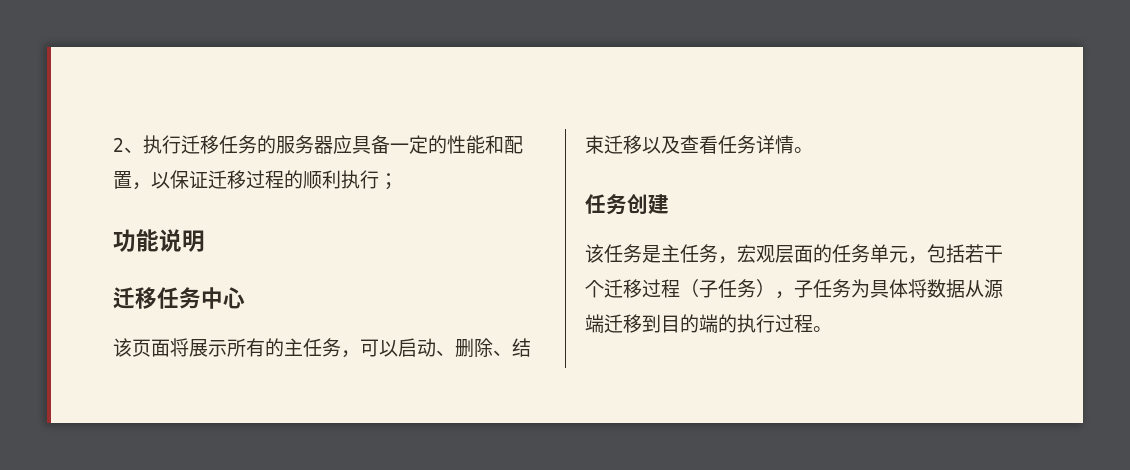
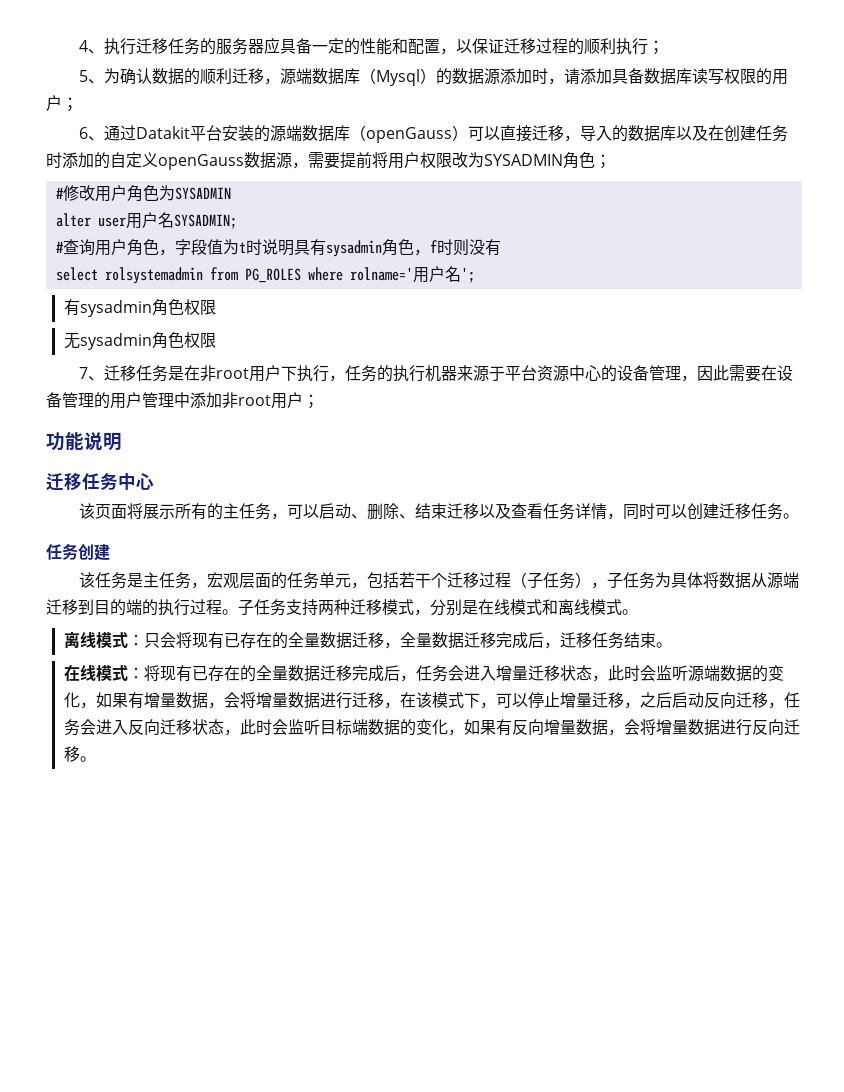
- 2、执行迁移任务的服务器应具备一定的性能和配置，以保证迁移过程的顺利执行；
+ 4、执行迁移任务的服务器应具备一定的性能和配置，以保证迁移过程的顺利执行；
+ 5、为确认数据的顺利迁移，源端数据库（Mysql）的数据源添加时，请添加具备数据库读写权限的用户；
+ 6、通过Datakit平台安装的源端数据库（openGauss）可以直接迁移，导入的数据库以及在创建任务时添加的自定义openGauss数据源，需要提前将用户权限改为SYSADMIN角色；
+ #修改用户角色为SYSADMIN
+ alter user用户名SYSADMIN;
+ #查询用户角色，字段值为t时说明具有sysadmin角色，f时则没有
+ select rolsystemadmin from PG_ROLES where rolname='用户名';
+ 有sysadmin角色权限
+ 无sysadmin角色权限
+ 7、迁移任务是在非root用户下执行，任务的执行机器来源于平台资源中心的设备管理，因此需要在设备管理的用户管理中添加非root用户；
- 该页面将展示所有的主任务，可以启动、删除、结束迁移以及查看任务详情。
+ 该页面将展示所有的主任务，可以启动、删除、结束迁移以及查看任务详情，同时可以创建迁移任务。
+ 子任务支持两种迁移模式，分别是在线模式和离线模式。
+ 离线模式：只会将现有已存在的全量数据迁移，全量数据迁移完成后，迁移任务结束。
+ 在线模式：将现有已存在的全量数据迁移完成后，任务会进入增量迁移状态，此时会监听源端数据的变化，如果有增量数据，会将增量数据进行迁移，在该模式下，可以停止增量迁移，之后启动反向迁移，任务会进入反向迁移状态，此时会监听目标端数据的变化，如果有反向增量数据，会将增量数据进行反向迁移。

